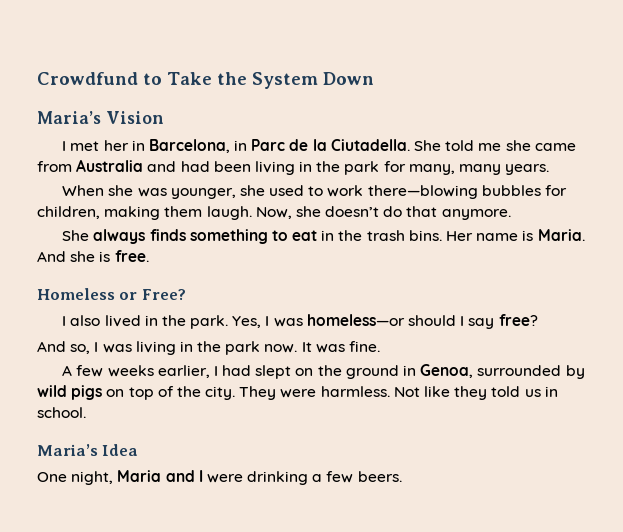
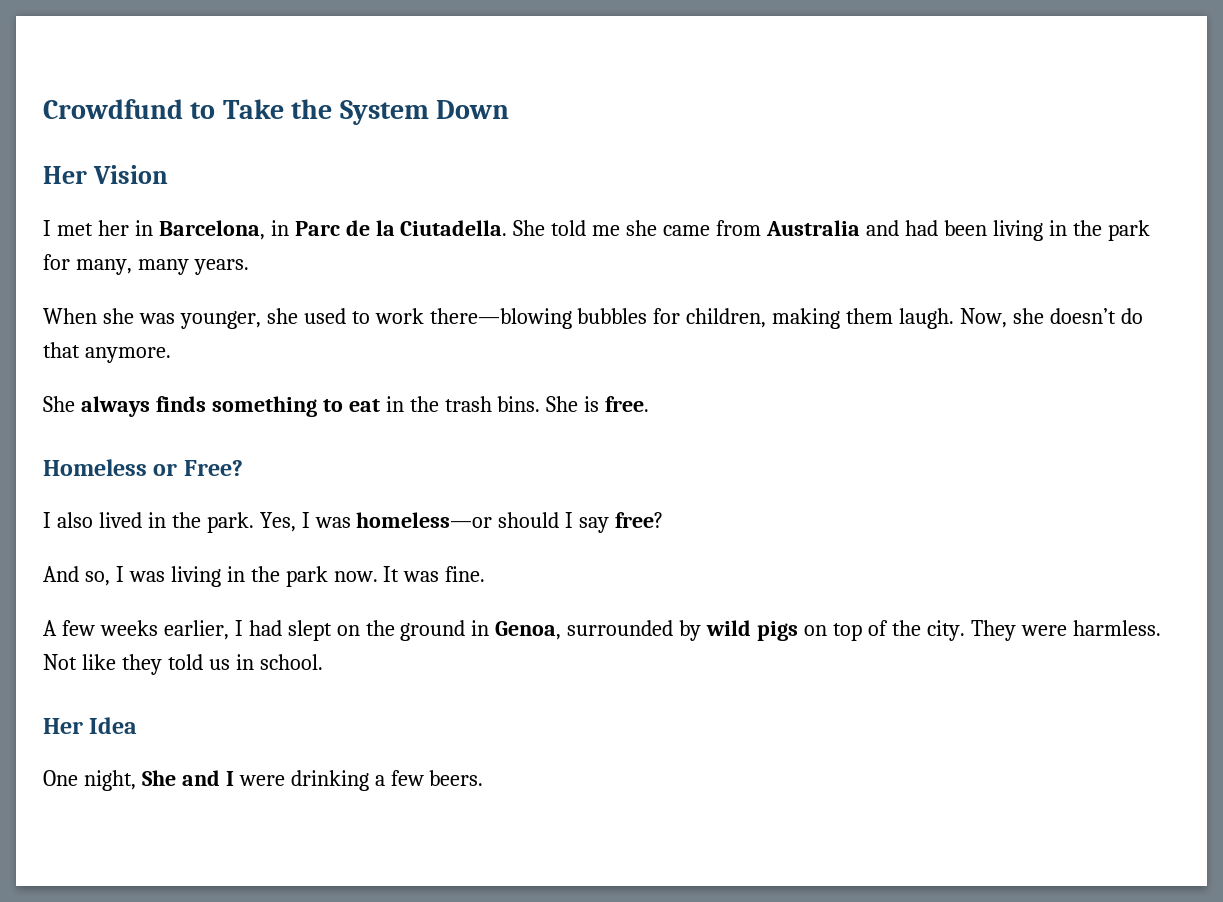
- Maria’s Vision
+ Her Vision
- Her name is Maria. And she is free.
+ She is free.
- Maria’s Idea
+ Her Idea
- One night, Maria and I were drinking a few beers.
+ One night, She and I were drinking a few beers.

